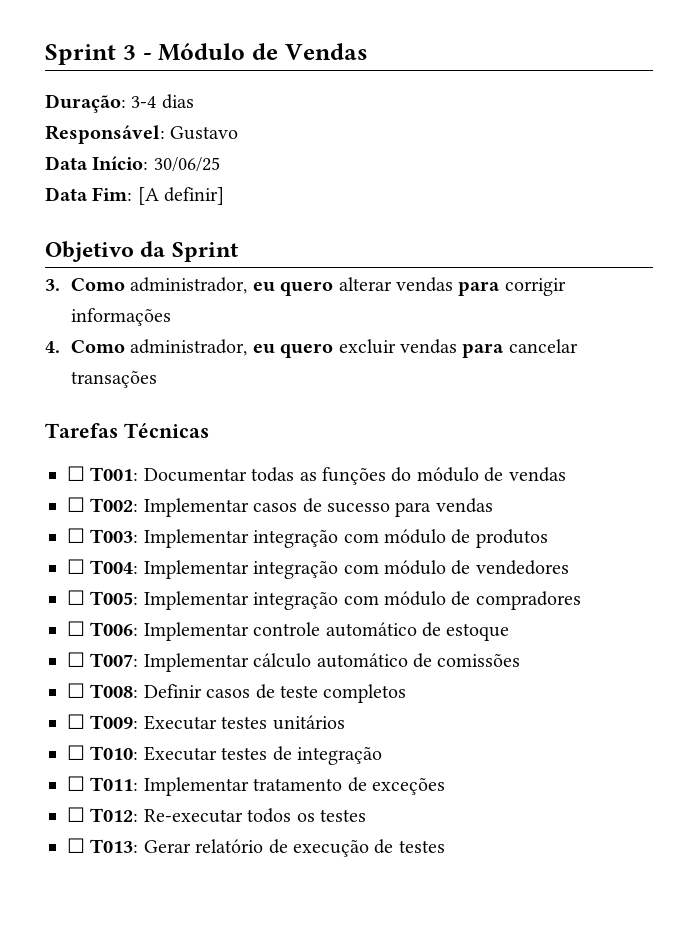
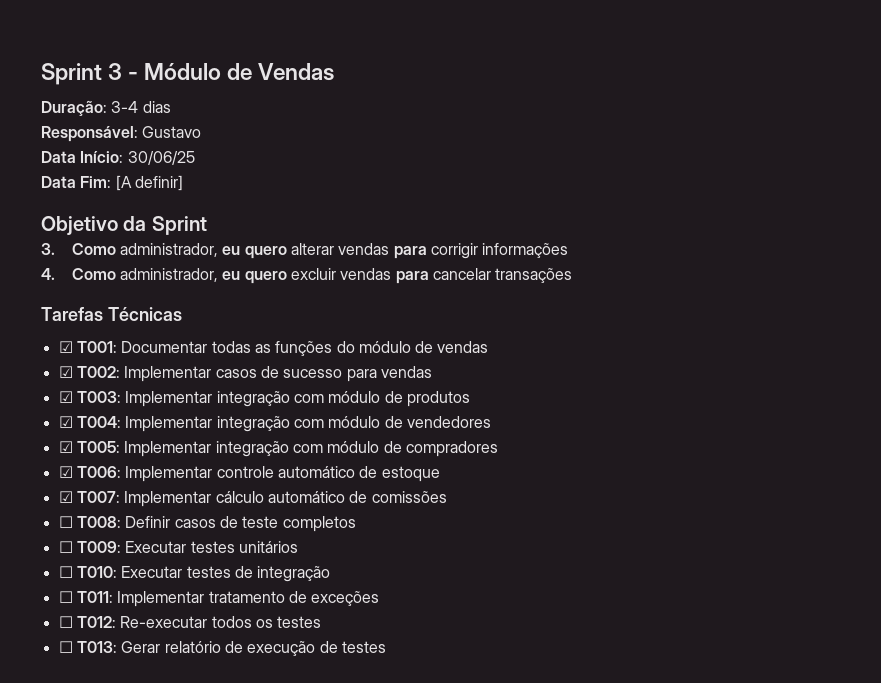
- ☐ T001: Documentar todas as funções do módulo de vendas
+ ☑ T001: Documentar todas as funções do módulo de vendas
- ☐ T002: Implementar casos de sucesso para vendas
+ ☑ T002: Implementar casos de sucesso para vendas
- ☐ T003: Implementar integração com módulo de produtos
+ ☑ T003: Implementar integração com módulo de produtos
- ☐ T004: Implementar integração com módulo de vendedores
+ ☑ T004: Implementar integração com módulo de vendedores
- ☐ T005: Implementar integração com módulo de compradores
+ ☑ T005: Implementar integração com módulo de compradores
- ☐ T006: Implementar controle automático de estoque
+ ☑ T006: Implementar controle automático de estoque
- ☐ T007: Implementar cálculo automático de comissões
+ ☑ T007: Implementar cálculo automático de comissões

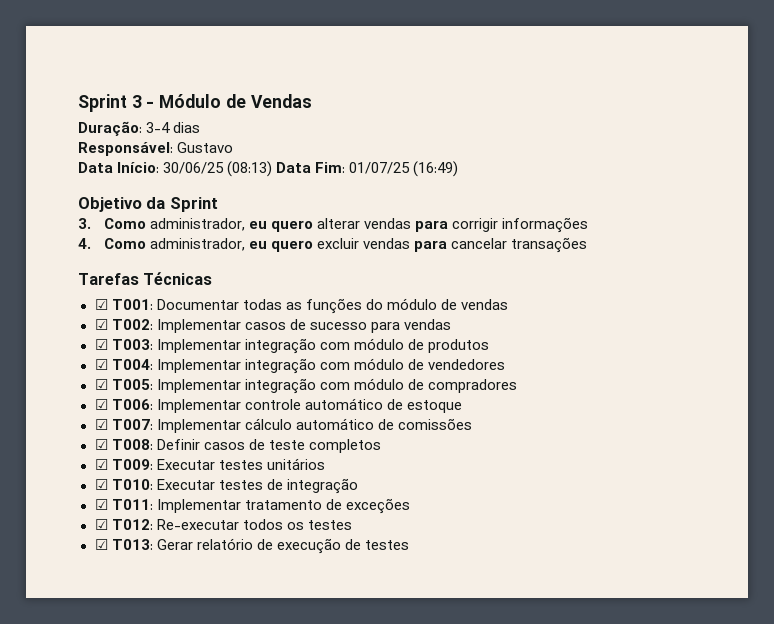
- Data Início: 30/06/25
- Data Fim: [A definir]
+ Data Início: 30/06/25 (08:13) Data Fim: 01/07/25 (16:49)
- ☐ T008: Definir casos de teste completos
+ ☑ T008: Definir casos de teste completos
- ☐ T009: Executar testes unitários
+ ☑ T009: Executar testes unitários
- ☐ T010: Executar testes de integração
+ ☑ T010: Executar testes de integração
- ☐ T011: Implementar tratamento de exceções
+ ☑ T011: Implementar tratamento de exceções
- ☐ T012: Re-executar todos os testes
+ ☑ T012: Re-executar todos os testes
- ☐ T013: Gerar relatório de execução de testes
+ ☑ T013: Gerar relatório de execução de testes

